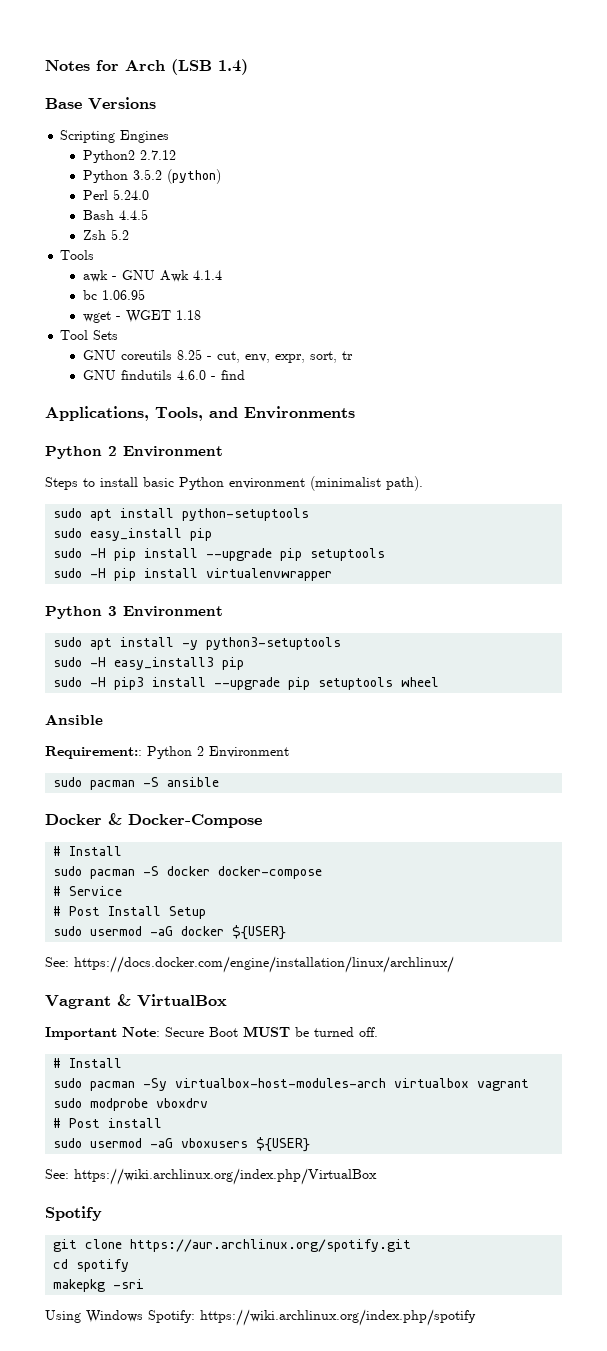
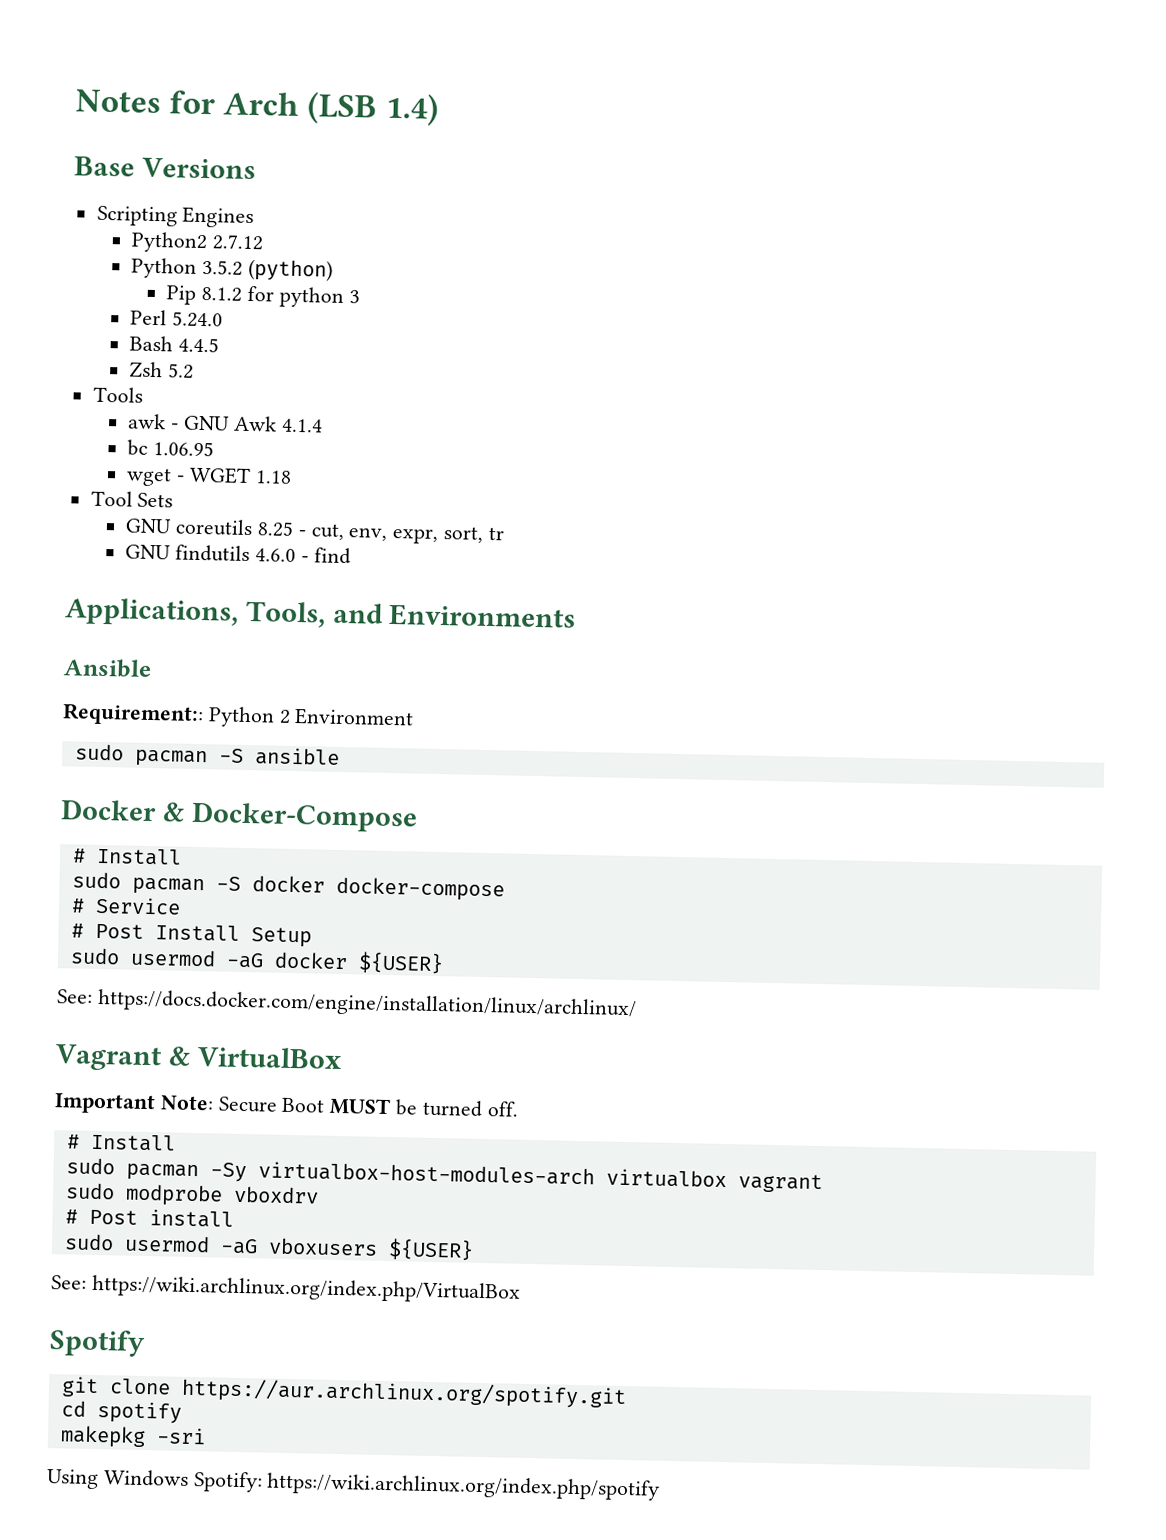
+ Pip 8.1.2 for python 3
  Applications, Tools, and Environments
- Python 2 Environment
- Steps to install basic Python environment (minimalist path).
- sudo apt install python-setuptools
- sudo easy_install pip
- sudo -H pip install --upgrade pip setuptools
- sudo -H pip install virtualenvwrapper
- Python 3 Environment
- sudo apt install -y python3-setuptools
- sudo -H easy_install3 pip
- sudo -H pip3 install --upgrade pip setuptools wheel

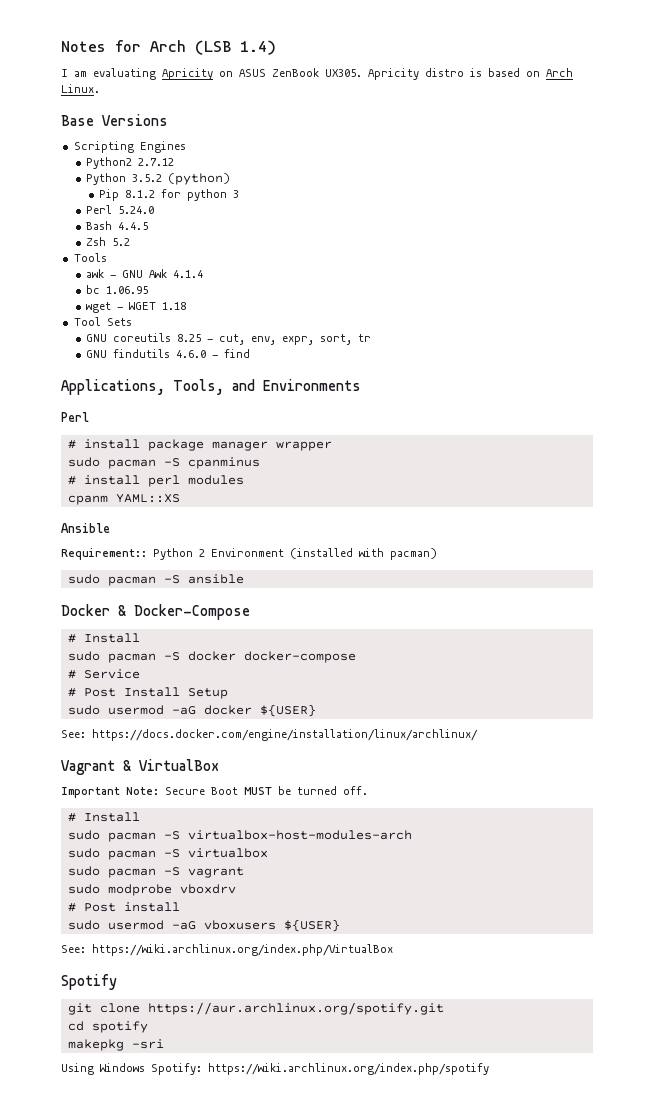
+ I am evaluating Apricity on ASUS ZenBook UX305. Apricity distro is based on Arch Linux.
  Applications, Tools, and Environments
+ Perl
+ # install package manager wrapper
+ sudo pacman -S cpanminus
+ # install perl modules
+ cpanm YAML::XS
- Requirement:: Python 2 Environment
+ Requirement:: Python 2 Environment (installed with pacman)
- sudo pacman -Sy virtualbox-host-modules-arch virtualbox vagrant
+ sudo pacman -S virtualbox-host-modules-arch
+ sudo pacman -S virtualbox
+ sudo pacman -S vagrant

